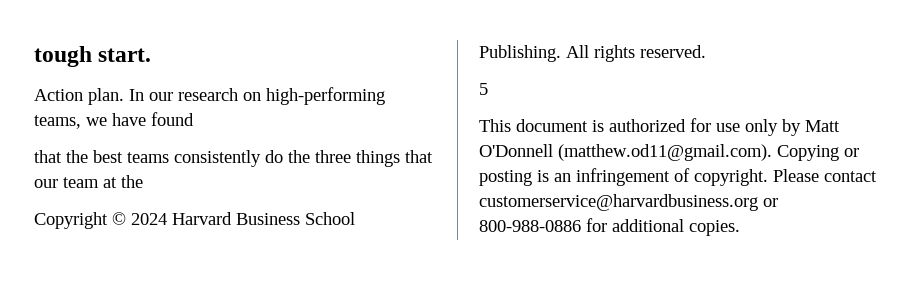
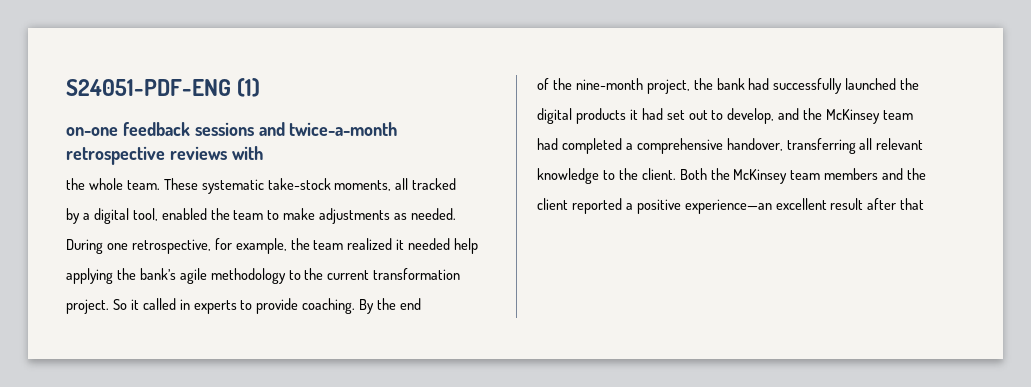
- tough start.
- Action plan. In our research on high-performing teams, we have found
- that the best teams consistently do the three things that our team at the
- Copyright © 2024 Harvard Business School Publishing. All rights reserved.
- 5
- This document is authorized for use only by Matt O'Donnell (matthew.od11@gmail.com). Copying or posting is an infringement of copyright. Please contact customerservice@harvardbusiness.org or 800-988-0886 for additional copies.
+ S24051-PDF-ENG (1)
+ on-one feedback sessions and twice-a-month retrospective reviews with
+ the whole team. These systematic take-stock moments, all tracked
+ by a digital tool, enabled the team to make adjustments as needed.
+ During one retrospective, for example, the team realized it needed help
+ applying the bank’s agile methodology to the current transformation
+ project. So it called in experts to provide coaching. By the end
+ of the nine-month project, the bank had successfully launched the
+ digital products it had set out to develop, and the McKinsey team
+ had completed a comprehensive handover, transferring all relevant
+ knowledge to the client. Both the McKinsey team members and the
+ client reported a positive experience—an excellent result after that

